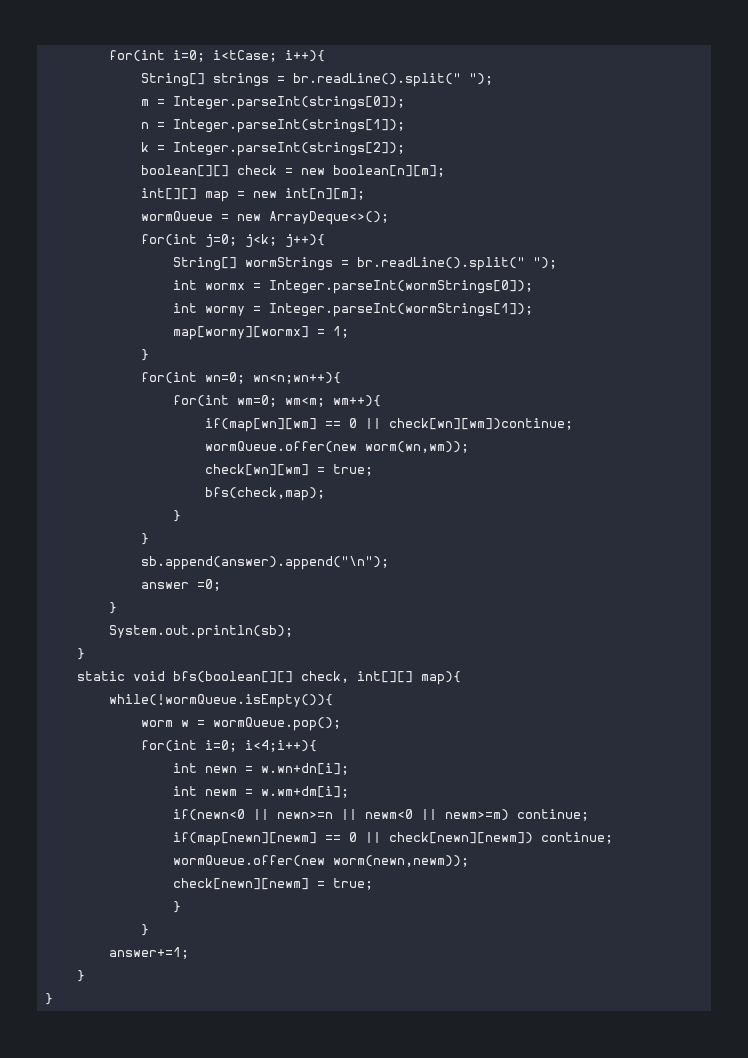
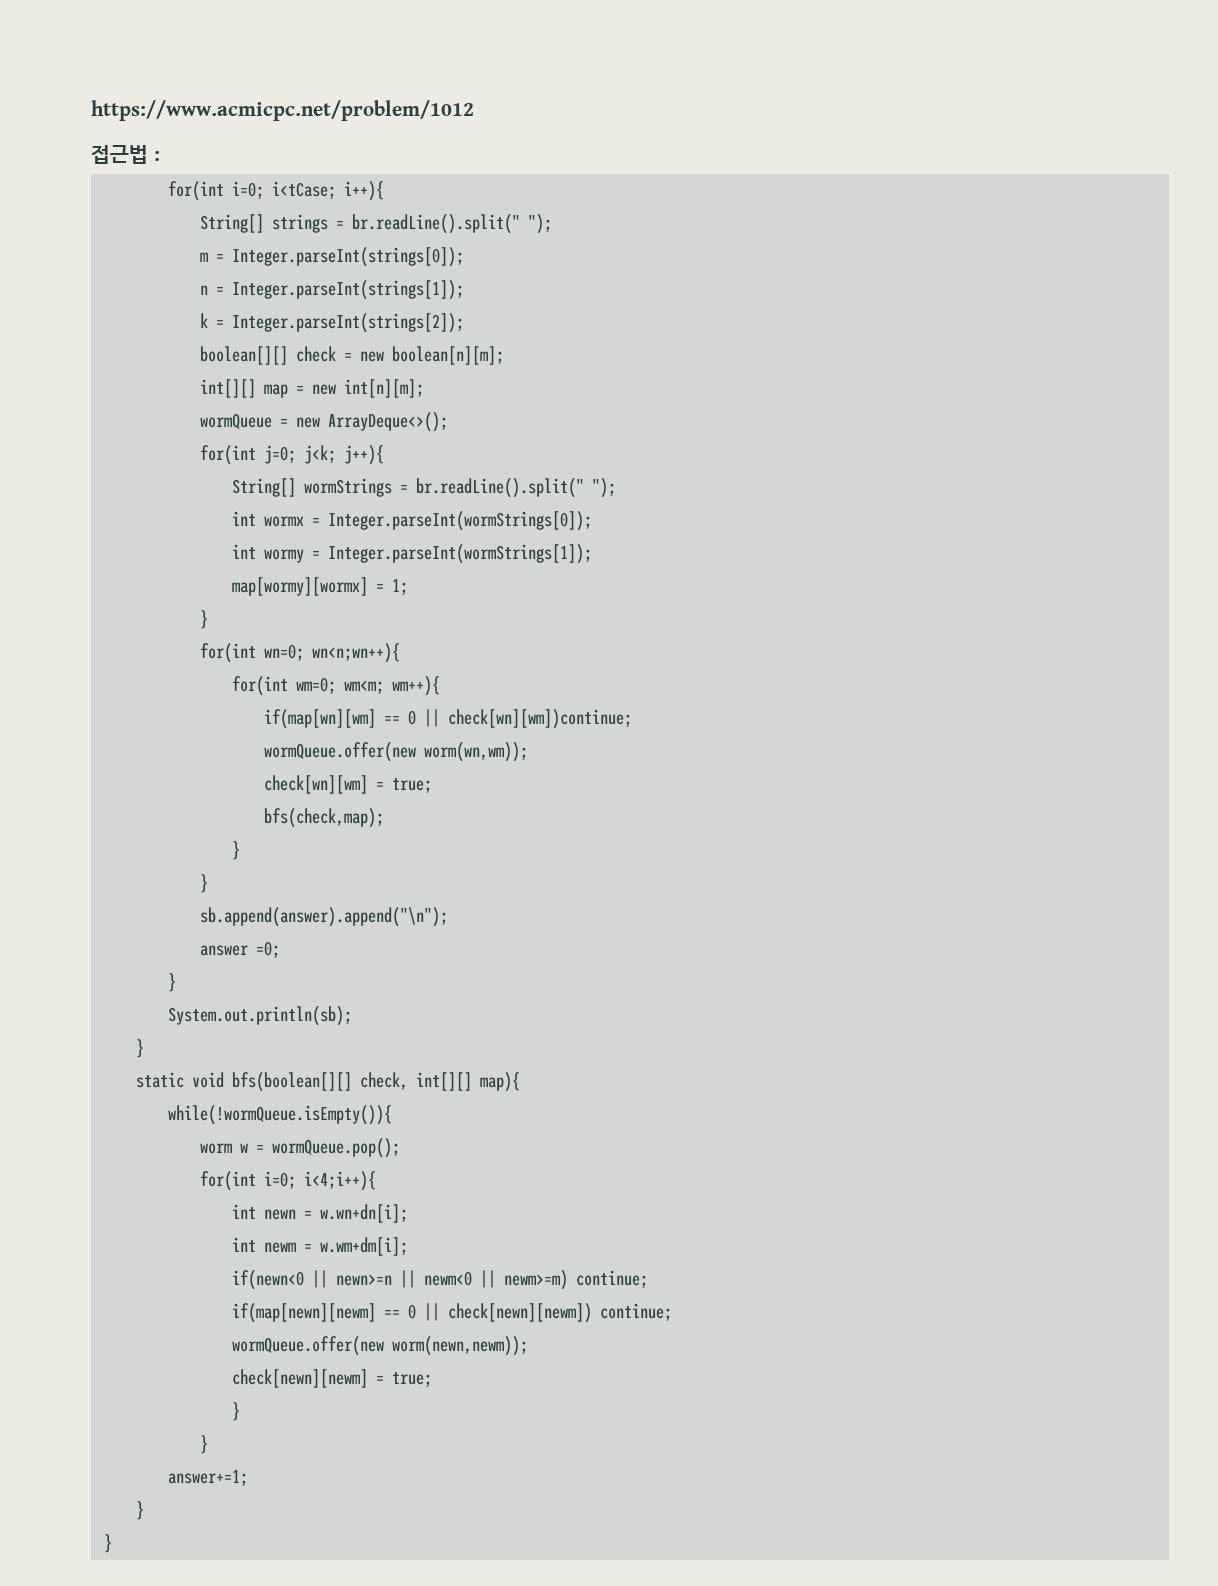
+ https://www.acmicpc.net/problem/1012
+ 접근법 :

